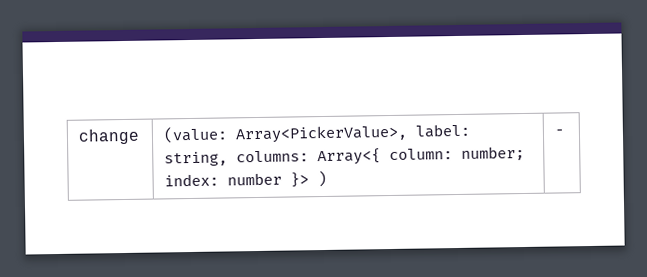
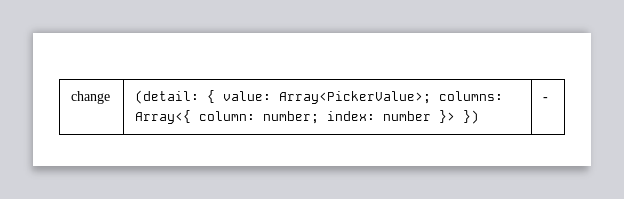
- change | (value: Array<PickerValue>, label: string, columns: Array<{ column: number; index: number }> ) | -
+ change | (detail: { value: Array<PickerValue>; columns: Array<{ column: number; index: number }> }) | -

